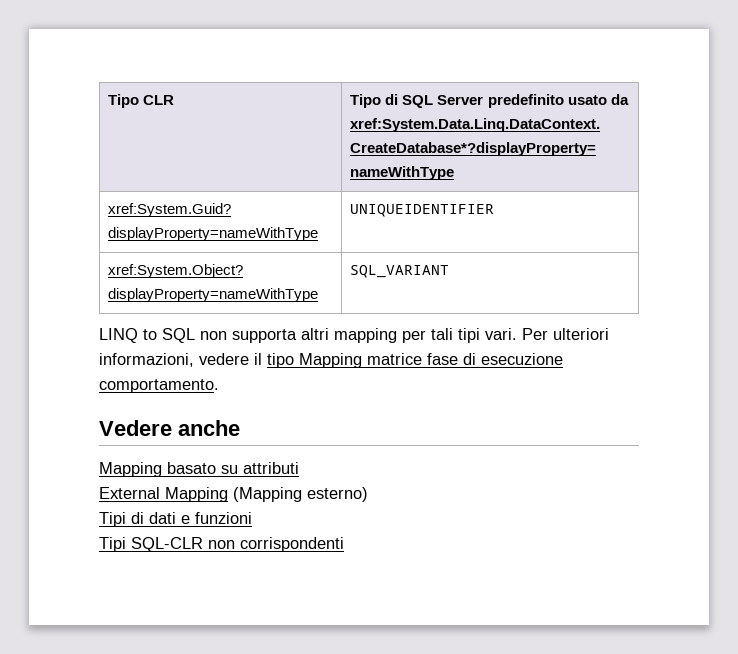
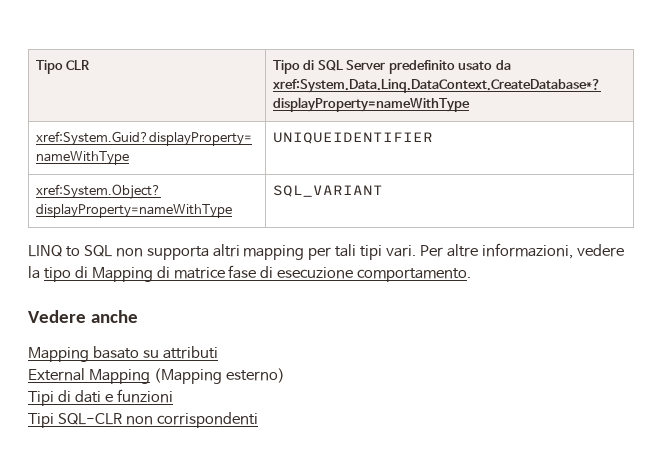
- Per ulteriori informazioni, vedere il tipo Mapping matrice fase di esecuzione comportamento.
+ Per altre informazioni, vedere la tipo di Mapping di matrice fase di esecuzione comportamento.

